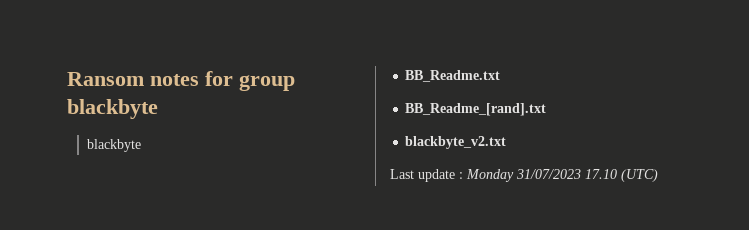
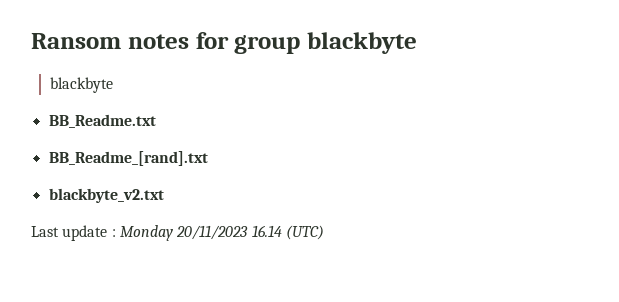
- Last update : Monday 31/07/2023 17.10 (UTC)
+ Last update : Monday 20/11/2023 16.14 (UTC)

